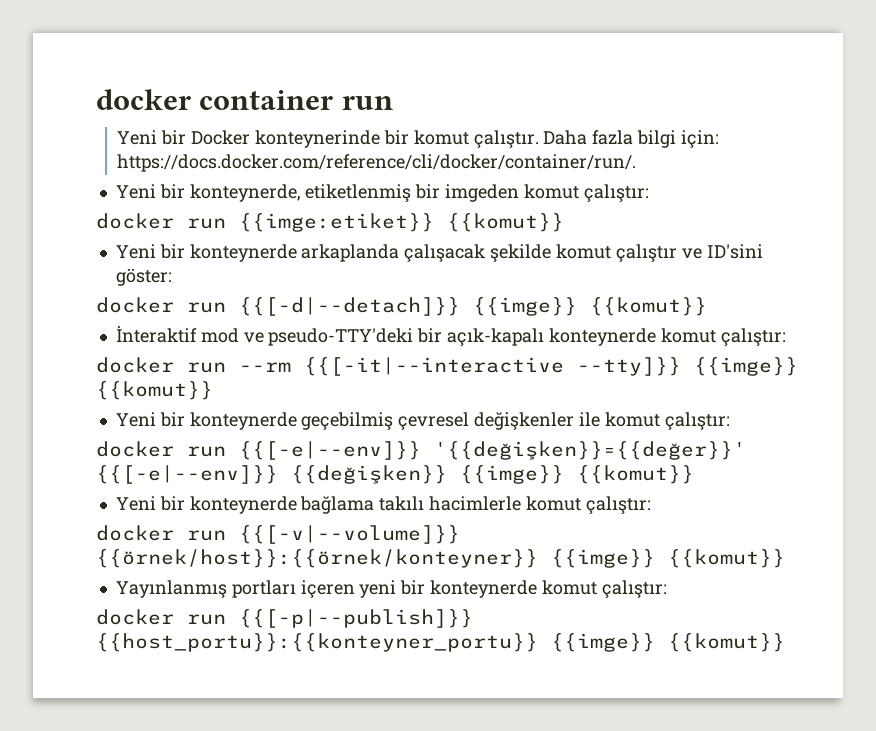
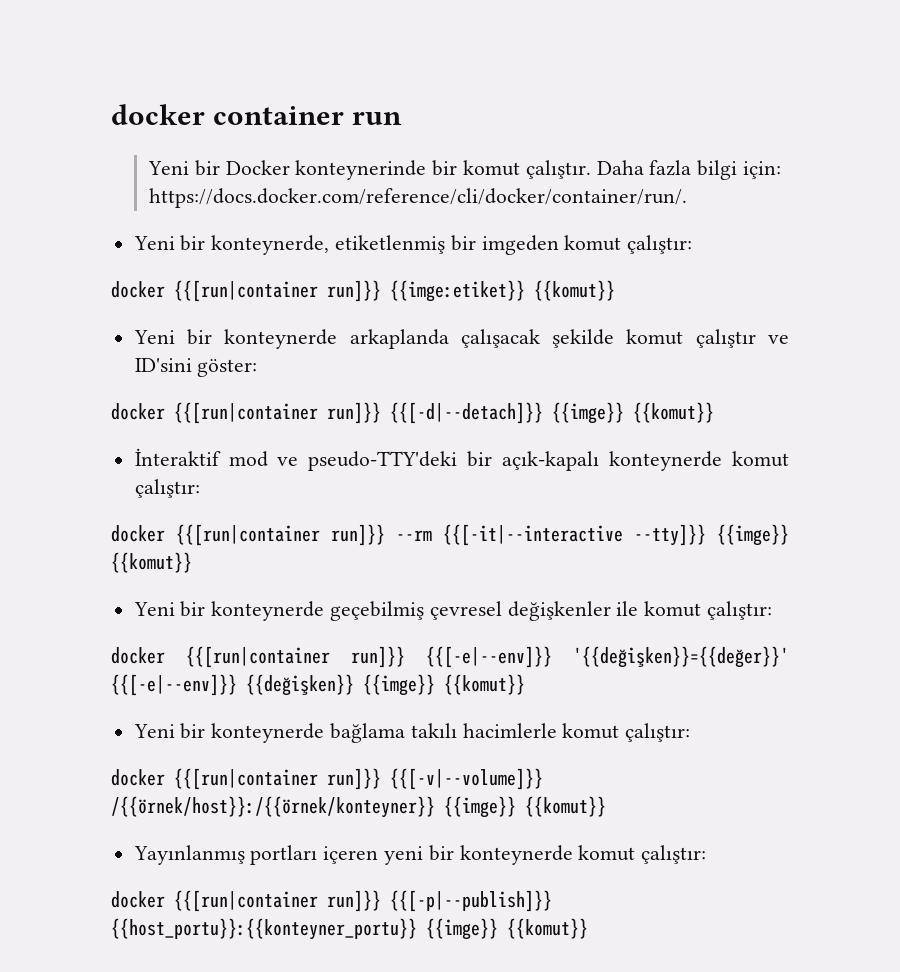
- docker run {{imge:etiket}} {{komut}}
+ docker {{[run|container run]}} {{imge:etiket}} {{komut}}
- docker run {{[-d|--detach]}} {{imge}} {{komut}}
+ docker {{[run|container run]}} {{[-d|--detach]}} {{imge}} {{komut}}
- docker run --rm {{[-it|--interactive --tty]}} {{imge}} {{komut}}
+ docker {{[run|container run]}} --rm {{[-it|--interactive --tty]}} {{imge}} {{komut}}
- docker run {{[-e|--env]}} '{{değişken}}={{değer}}' {{[-e|--env]}} {{değişken}} {{imge}} {{komut}}
+ docker {{[run|container run]}} {{[-e|--env]}} '{{değişken}}={{değer}}' {{[-e|--env]}} {{değişken}} {{imge}} {{komut}}
- docker run {{[-v|--volume]}} {{örnek/host}}:{{örnek/konteyner}} {{imge}} {{komut}}
+ docker {{[run|container run]}} {{[-v|--volume]}} /{{örnek/host}}:/{{örnek/konteyner}} {{imge}} {{komut}}
- docker run {{[-p|--publish]}} {{host_portu}}:{{konteyner_portu}} {{imge}} {{komut}}
+ docker {{[run|container run]}} {{[-p|--publish]}} {{host_portu}}:{{konteyner_portu}} {{imge}} {{komut}}

